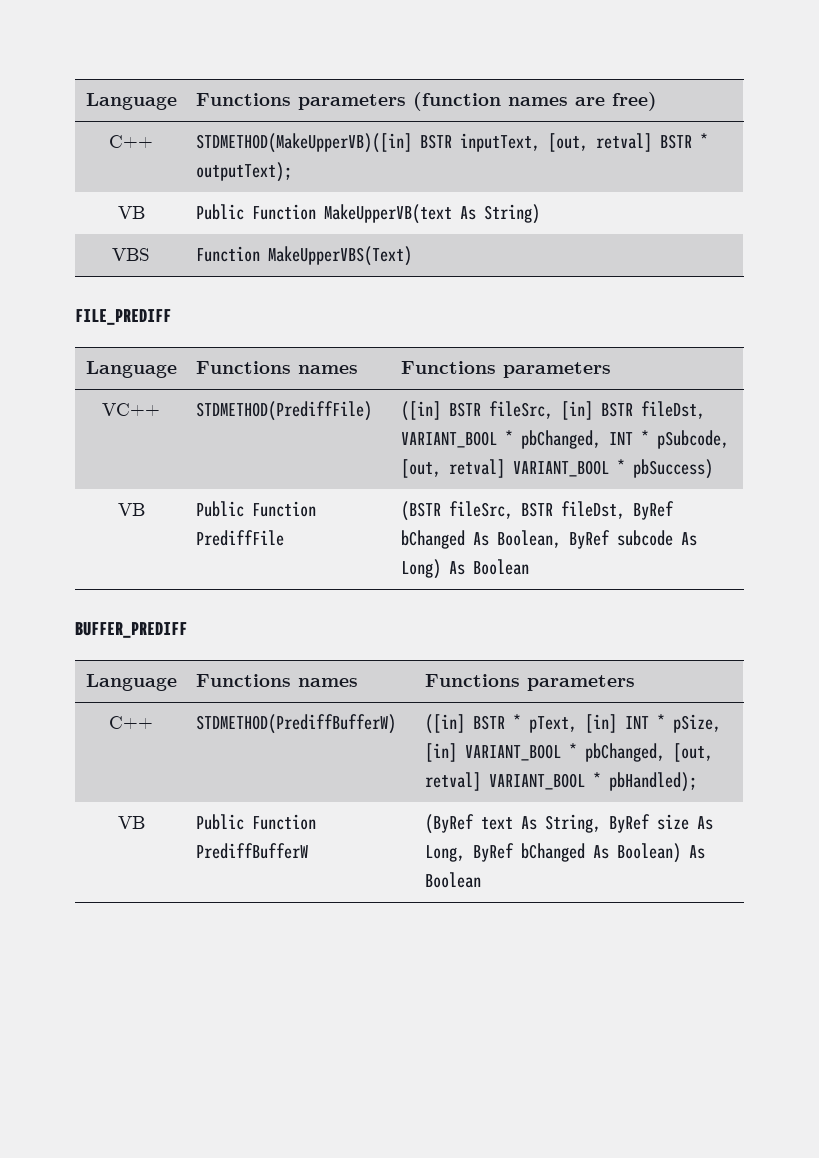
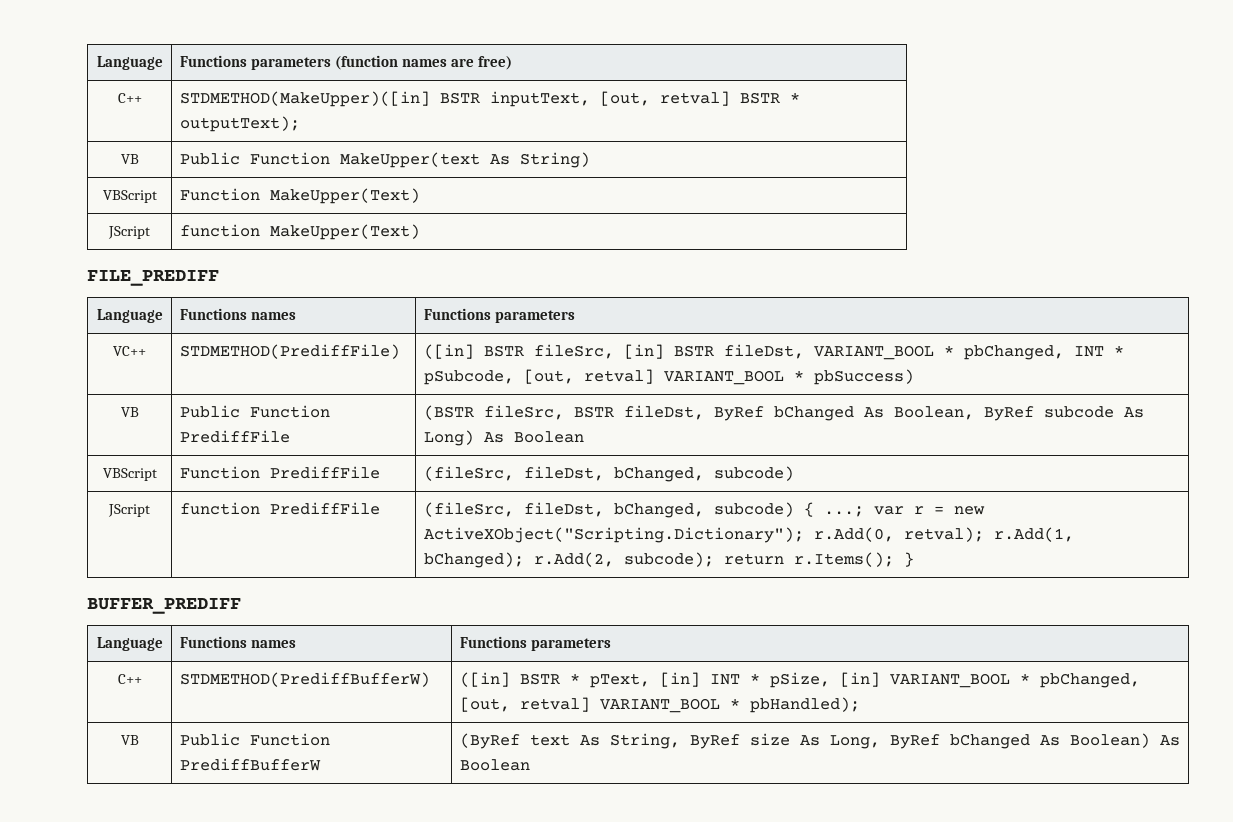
- C++ | STDMETHOD(MakeUpperVB)([in] BSTR inputText, [out, retval] BSTR * outputText);
+ C++ | STDMETHOD(MakeUpper)([in] BSTR inputText, [out, retval] BSTR * outputText);
- VB | Public Function MakeUpperVB(text As String)
+ VB | Public Function MakeUpper(text As String)
- VBS | Function MakeUpperVBS(Text)
+ VBScript | Function MakeUpper(Text)
+ JScript | function MakeUpper(Text)
+ VBScript | Function PrediffFile | (fileSrc, fileDst, bChanged, subcode)
+ JScript | function PrediffFile | (fileSrc, fileDst, bChanged, subcode) { ...; var r = new ActiveXObject("Scripting.Dictionary"); r.Add(0, retval); r.Add(1, bChanged); r.Add(2, subcode); return r.Items(); }

